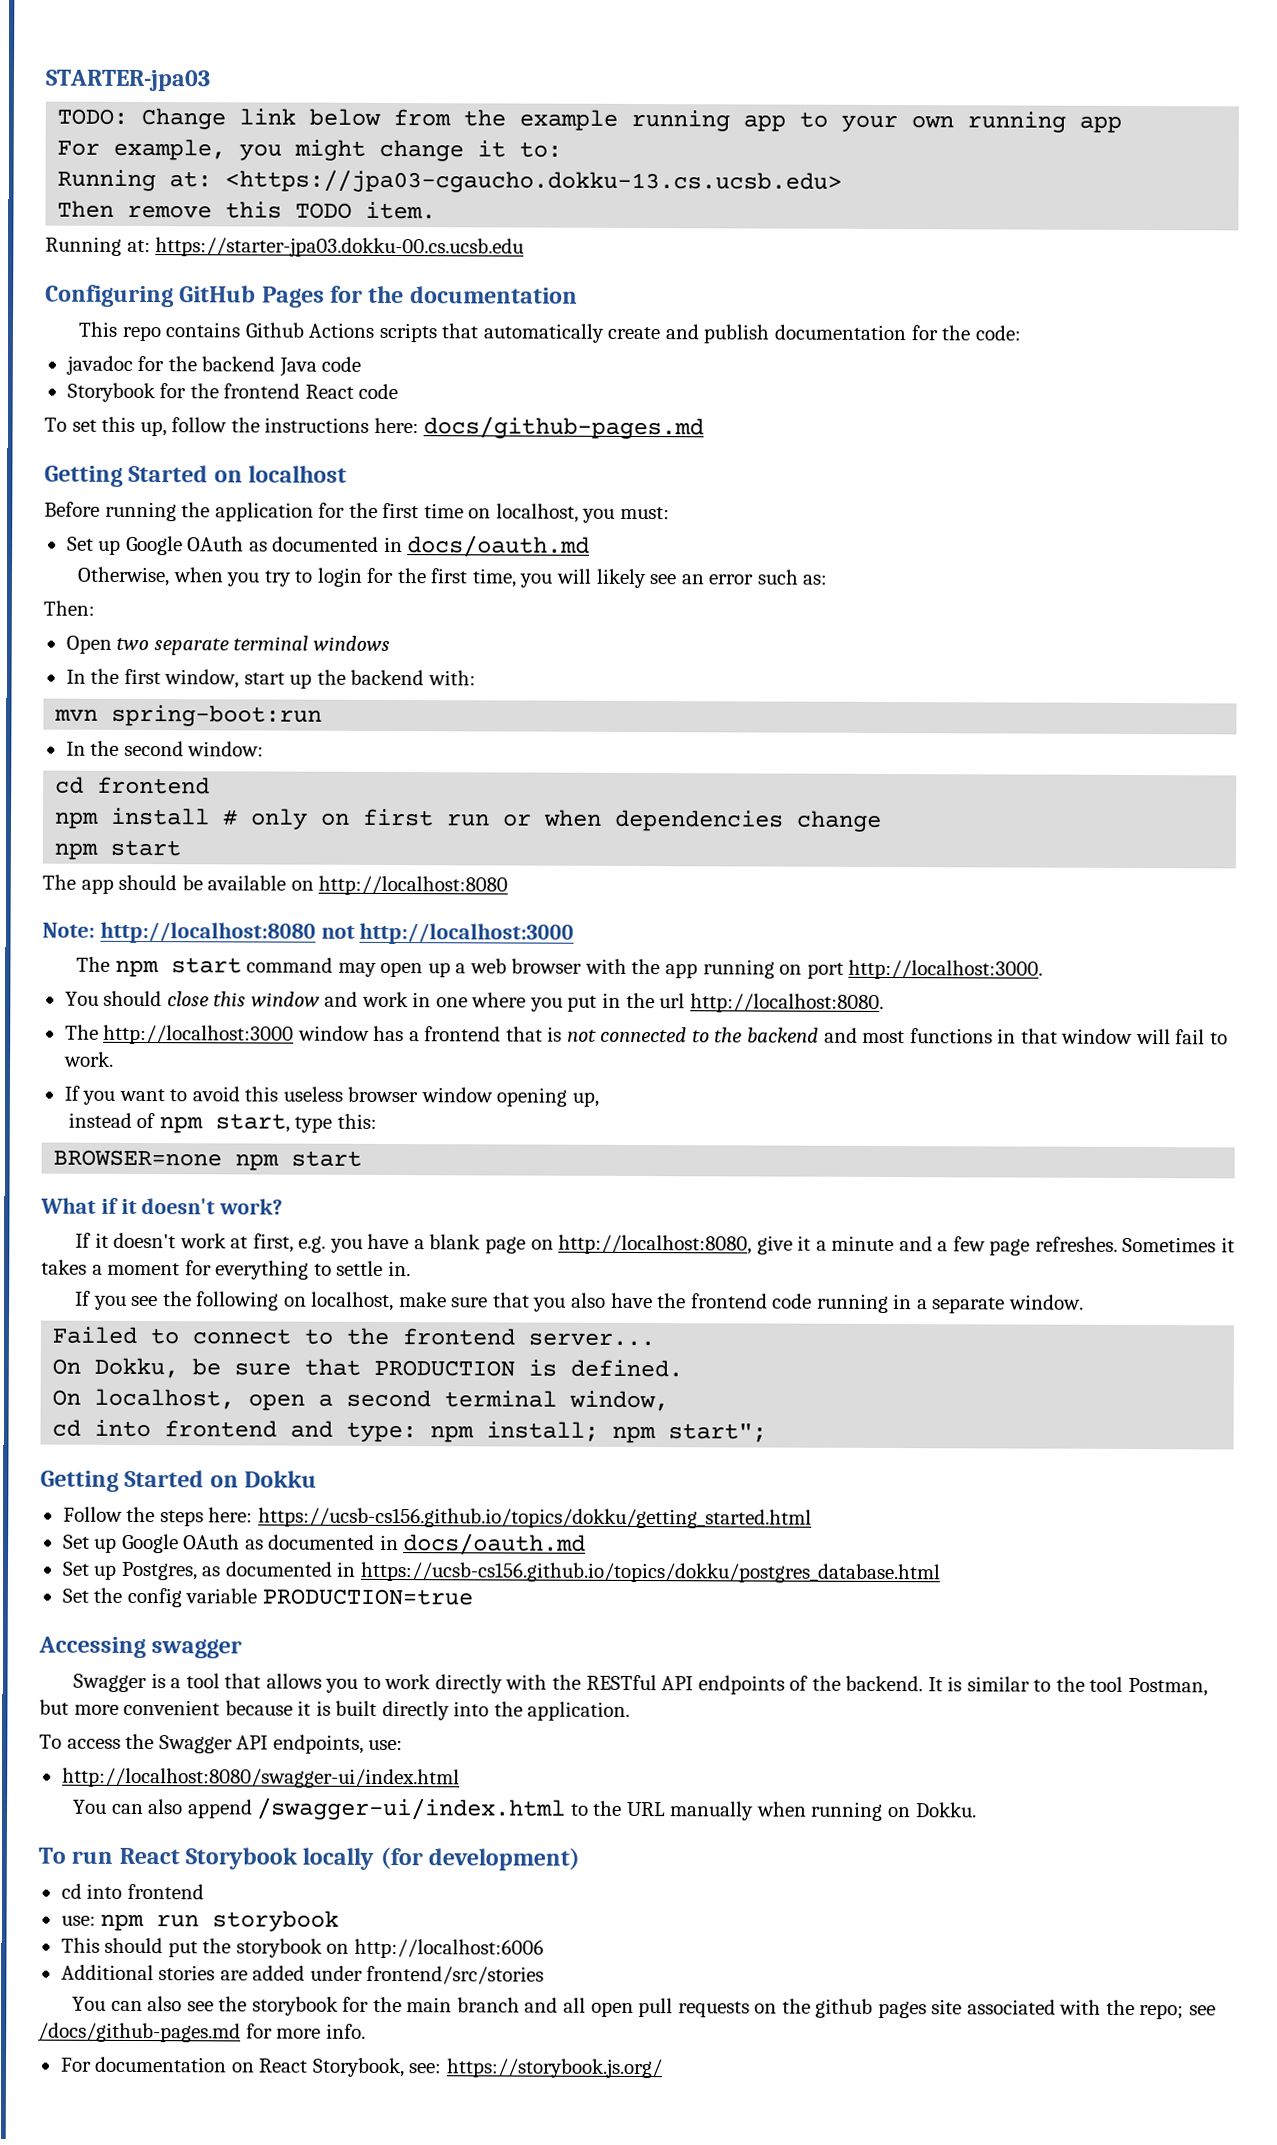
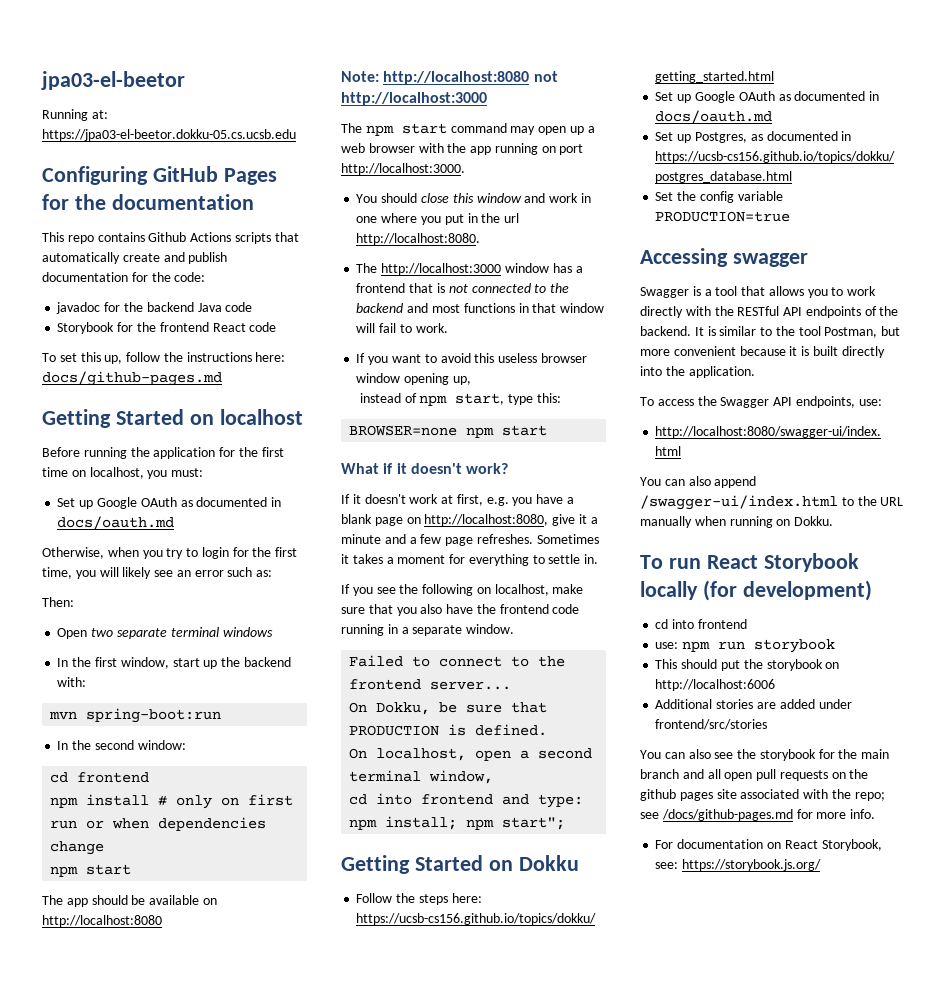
- STARTER-jpa03
- TODO: Change link below from the example running app to your own running app
- For example, you might change it to:
- Running at: <https://jpa03-cgaucho.dokku-13.cs.ucsb.edu>
- Then remove this TODO item.
- Running at: https://starter-jpa03.dokku-00.cs.ucsb.edu
+ jpa03-el-beetor
+ Running at: https://jpa03-el-beetor.dokku-05.cs.ucsb.edu

